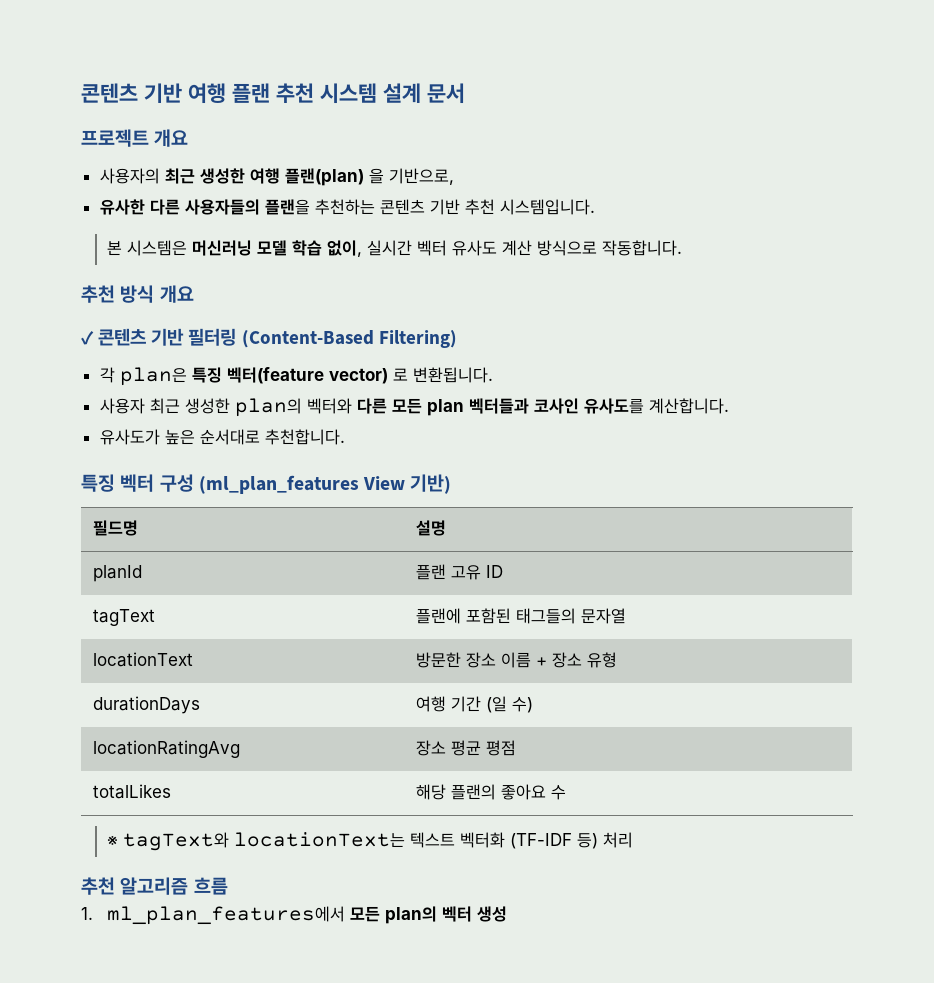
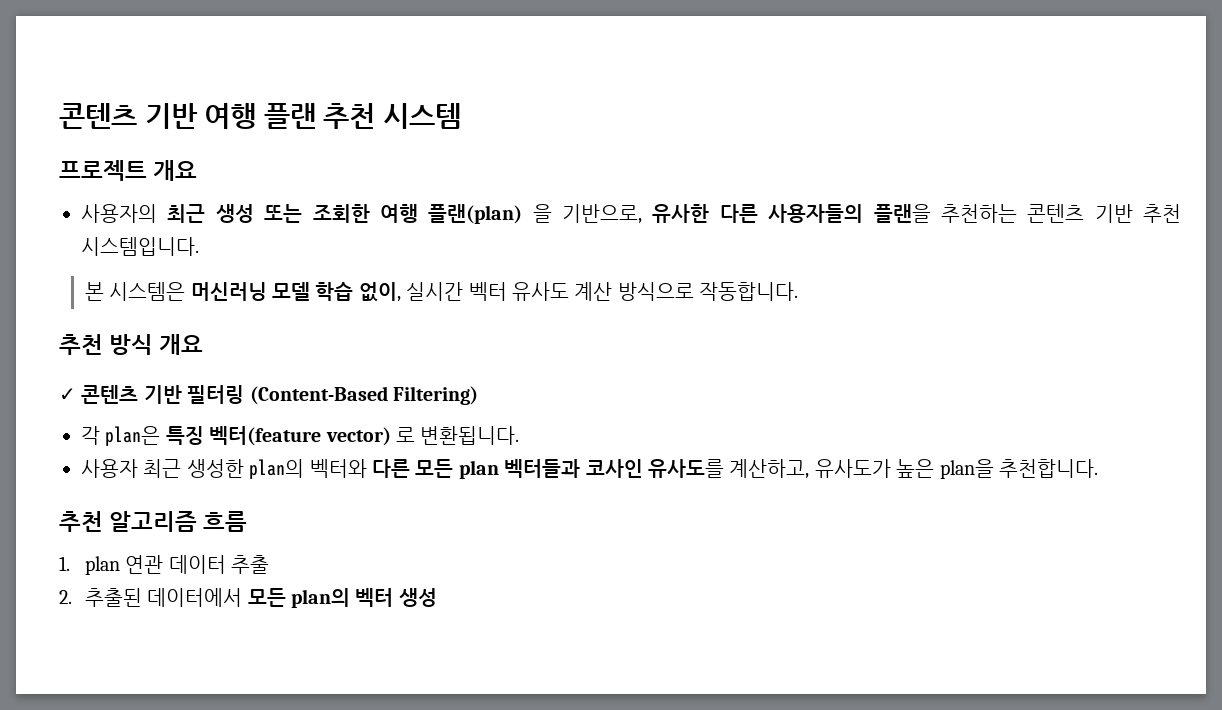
- 콘텐츠 기반 여행 플랜 추천 시스템 설계 문서
+ 콘텐츠 기반 여행 플랜 추천 시스템
- 사용자의 최근 생성한 여행 플랜(plan) 을 기반으로,
- 유사한 다른 사용자들의 플랜을 추천하는 콘텐츠 기반 추천 시스템입니다.
+ 사용자의 최근 생성 또는 조회한 여행 플랜(plan) 을 기반으로, 유사한 다른 사용자들의 플랜을 추천하는 콘텐츠 기반 추천 시스템입니다.
- 사용자 최근 생성한 plan의 벡터와 다른 모든 plan 벡터들과 코사인 유사도를 계산합니다.
- 유사도가 높은 순서대로 추천합니다.
+ 사용자 최근 생성한 plan의 벡터와 다른 모든 plan 벡터들과 코사인 유사도를 계산하고, 유사도가 높은 plan을 추천합니다.
- 특징 벡터 구성 (ml_plan_features View 기반)
- 필드명 | 설명
- planId | 플랜 고유 ID
- tagText | 플랜에 포함된 태그들의 문자열
- locationText | 방문한 장소 이름 + 장소 유형
- durationDays | 여행 기간 (일 수)
- locationRatingAvg | 장소 평균 평점
- totalLikes | 해당 플랜의 좋아요 수
- ※ tagText와 locationText는 텍스트 벡터화 (TF-IDF 등) 처리
  추천 알고리즘 흐름
- 1. ml_plan_features에서 모든 plan의 벡터 생성
+ 1. plan 연관 데이터 추출
+ 2. 추출된 데이터에서 모든 plan의 벡터 생성

